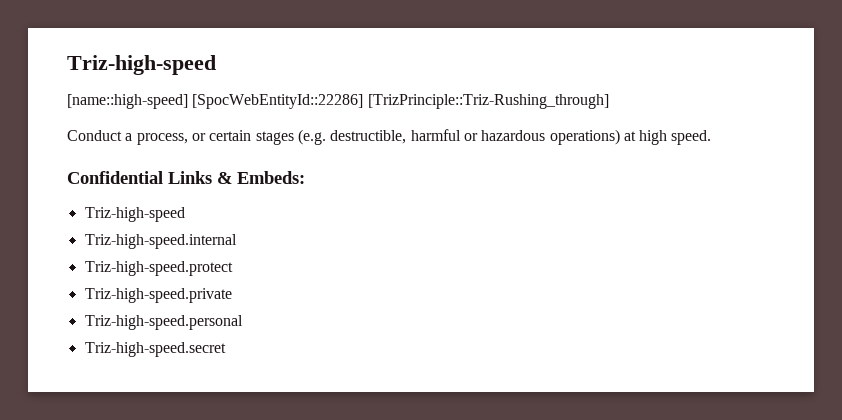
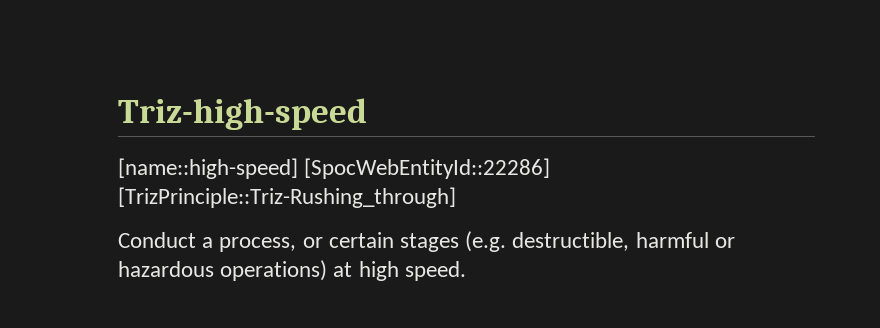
- Confidential Links & Embeds:
- Triz-high-speed
- Triz-high-speed.internal
- Triz-high-speed.protect
- Triz-high-speed.private
- Triz-high-speed.personal
- Triz-high-speed.secret

